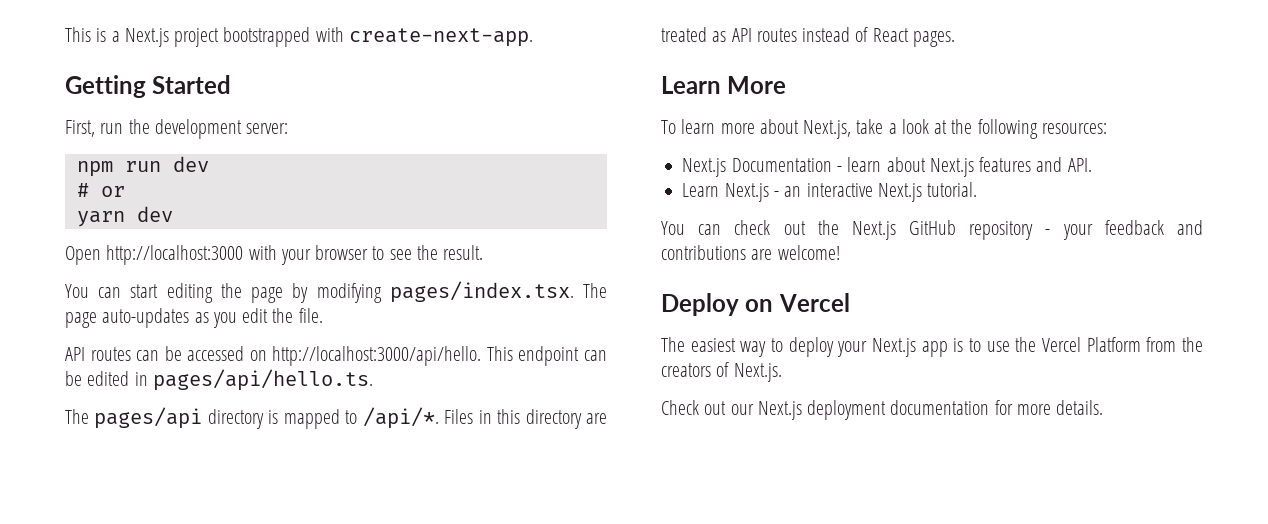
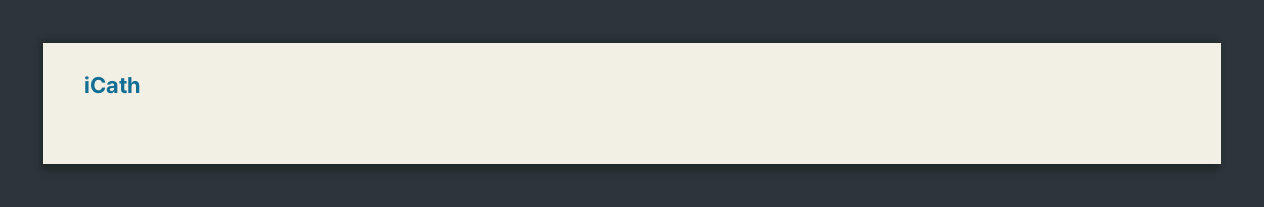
- This is a Next.js project bootstrapped with create-next-app.
- Getting Started
- First, run the development server:
- npm run dev
- # or
- yarn dev
- Open http://localhost:3000 with your browser to see the result.
- You can start editing the page by modifying pages/index.tsx. The page auto-updates as you edit the file.
- API routes can be accessed on http://localhost:3000/api/hello. This endpoint can be edited in pages/api/hello.ts.
- The pages/api directory is mapped to /api/*. Files in this directory are treated as API routes instead of React pages.
- Learn More
- To learn more about Next.js, take a look at the following resources:
- Next.js Documentation - learn about Next.js features and API.
- Learn Next.js - an interactive Next.js tutorial.
- You can check out the Next.js GitHub repository - your feedback and contributions are welcome!
- Deploy on Vercel
- The easiest way to deploy your Next.js app is to use the Vercel Platform from the creators of Next.js.
- Check out our Next.js deployment documentation for more details.
+ iCath

